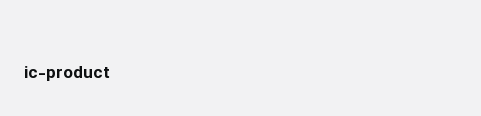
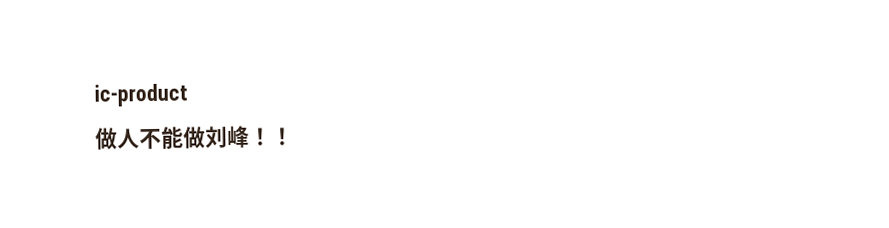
+ 做人不能做刘峰！！

